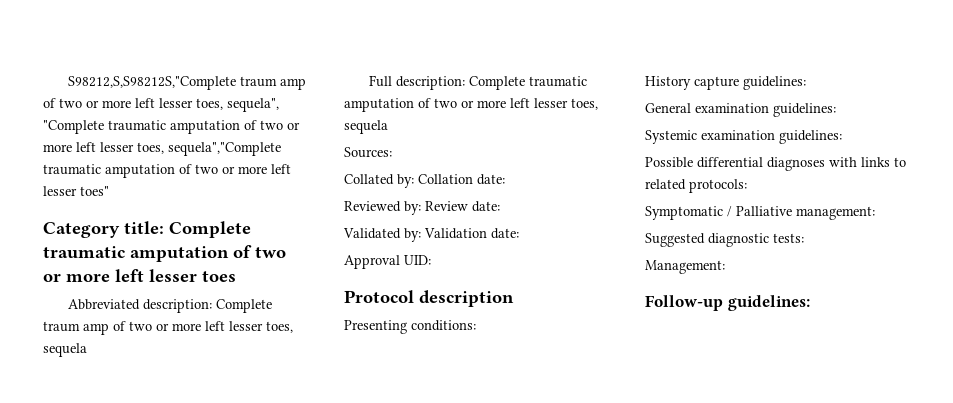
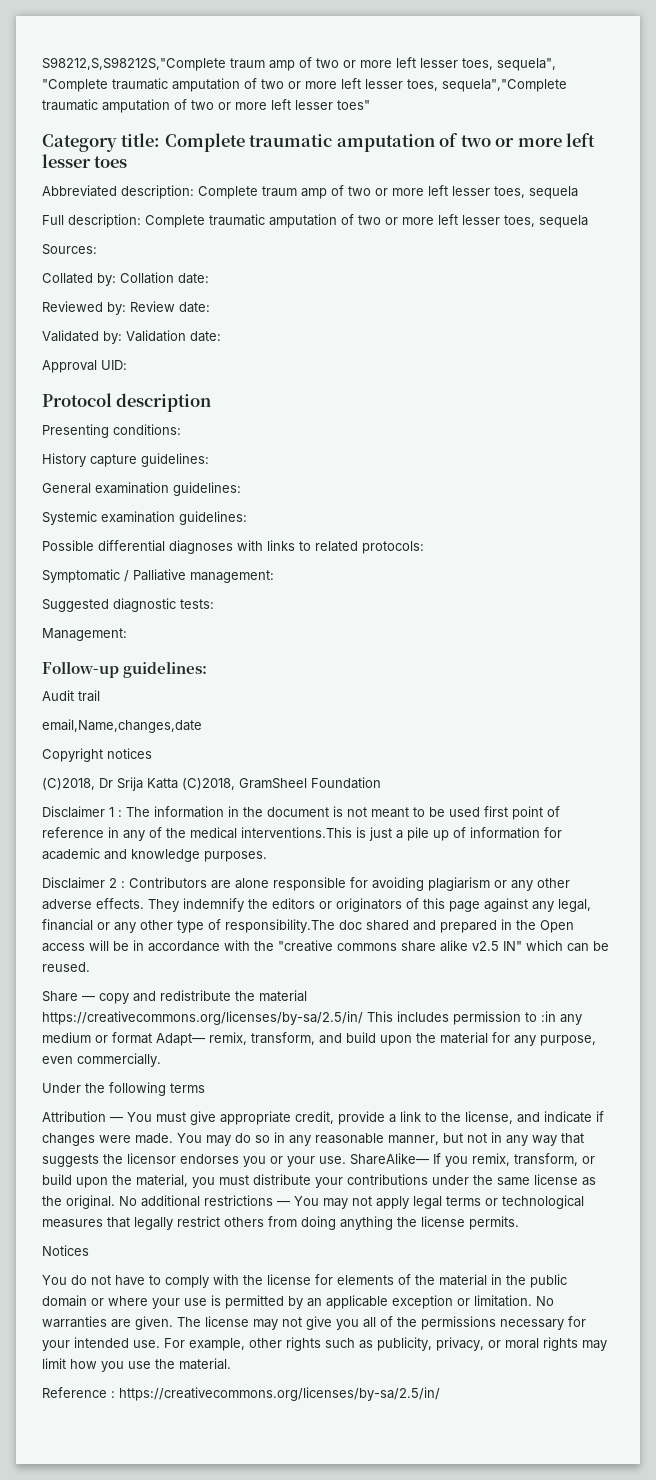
+ Audit trail
+ email,Name,changes,date
+ Copyright notices
+ (C)2018, Dr Srija Katta (C)2018, GramSheel Foundation
+ Disclaimer 1 : The information in the document is not meant to be used first point of reference in any of the medical interventions.This is just a pile up of information for academic and knowledge purposes.
+ Disclaimer 2 : Contributors are alone responsible for avoiding plagiarism or any other adverse effects. They indemnify the editors or originators of this page against any legal, financial or any other type of responsibility.The doc shared and prepared in the Open access will be in accordance with the "creative commons share alike v2.5 IN" which can be reused.
+ Share — copy and redistribute the material https://creativecommons.org/licenses/by-sa/2.5/in/ This includes permission to :in any medium or format Adapt— remix, transform, and build upon the material for any purpose, even commercially.
+ Under the following terms
+ Attribution — You must give appropriate credit, provide a link to the license, and indicate if changes were made. You may do so in any reasonable manner, but not in any way that suggests the licensor endorses you or your use. ShareAlike— If you remix, transform, or build upon the material, you must distribute your contributions under the same license as the original. No additional restrictions — You may not apply legal terms or technological measures that legally restrict others from doing anything the license permits.
+ Notices
+ You do not have to comply with the license for elements of the material in the public domain or where your use is permitted by an applicable exception or limitation. No warranties are given. The license may not give you all of the permissions necessary for your intended use. For example, other rights such as publicity, privacy, or moral rights may limit how you use the material.
+ Reference : https://creativecommons.org/licenses/by-sa/2.5/in/

